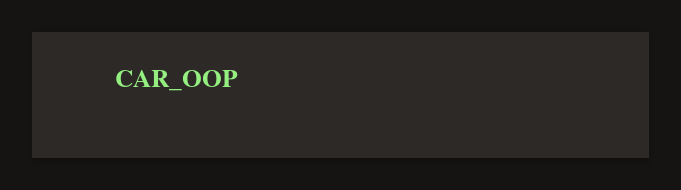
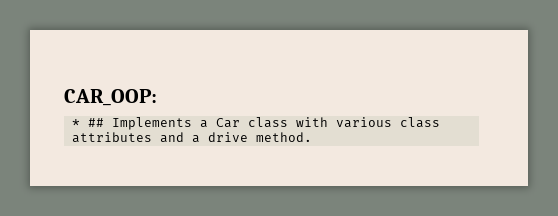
- CAR_OOP
+ CAR_OOP:
+ * ## Implements a Car class with various class attributes and a drive method.

